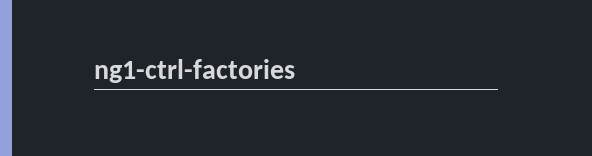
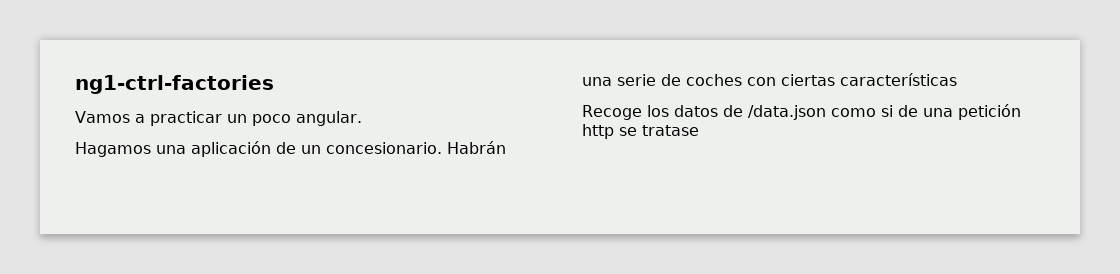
+ Vamos a practicar un poco angular.
+ Hagamos una aplicación de un concesionario. Habrán una serie de coches con ciertas características
+ Recoge los datos de /data.json como si de una petición http se tratase

